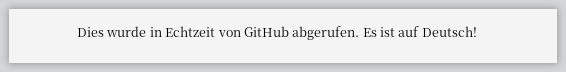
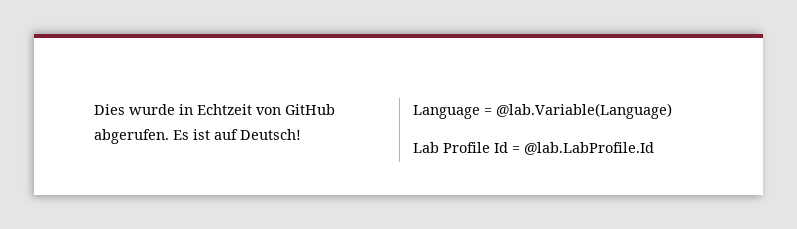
+ Language = @lab.Variable(Language)
+ Lab Profile Id = @lab.LabProfile.Id

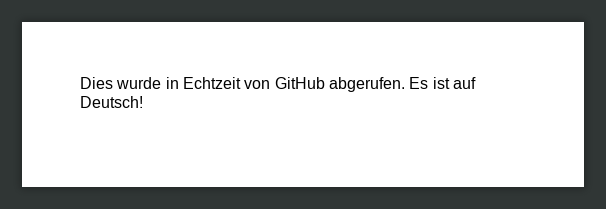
- Language = @lab.Variable(Language)
- Lab Profile Id = @lab.LabProfile.Id

